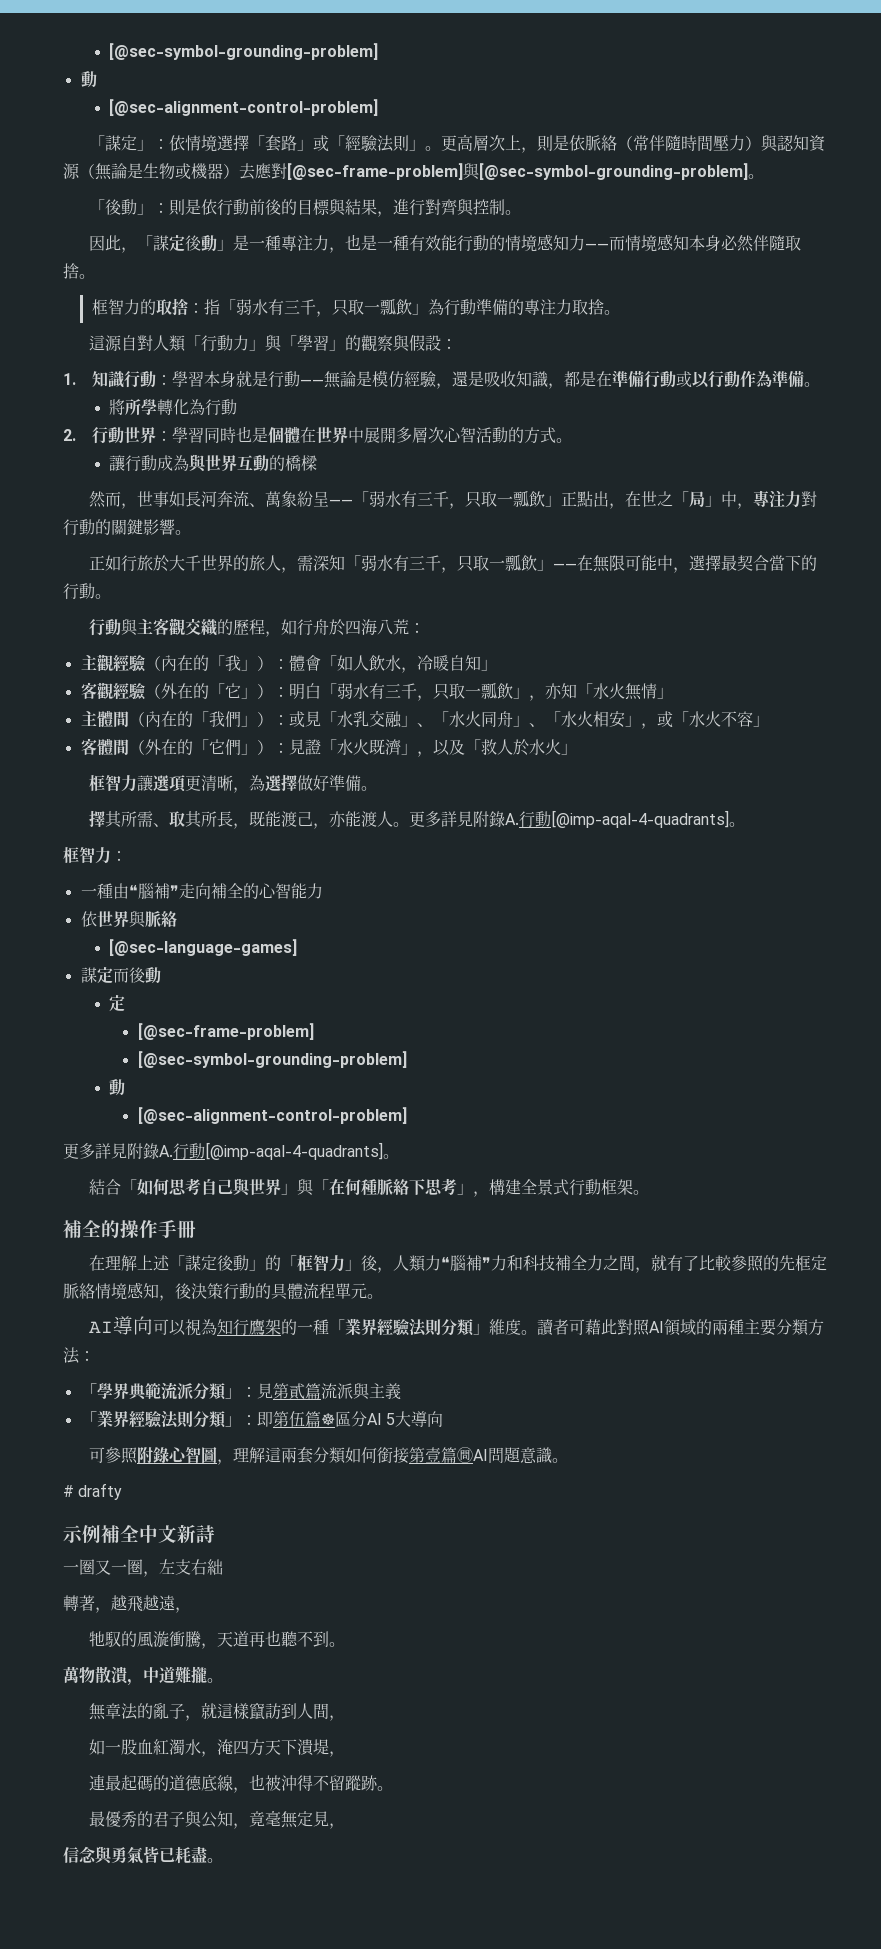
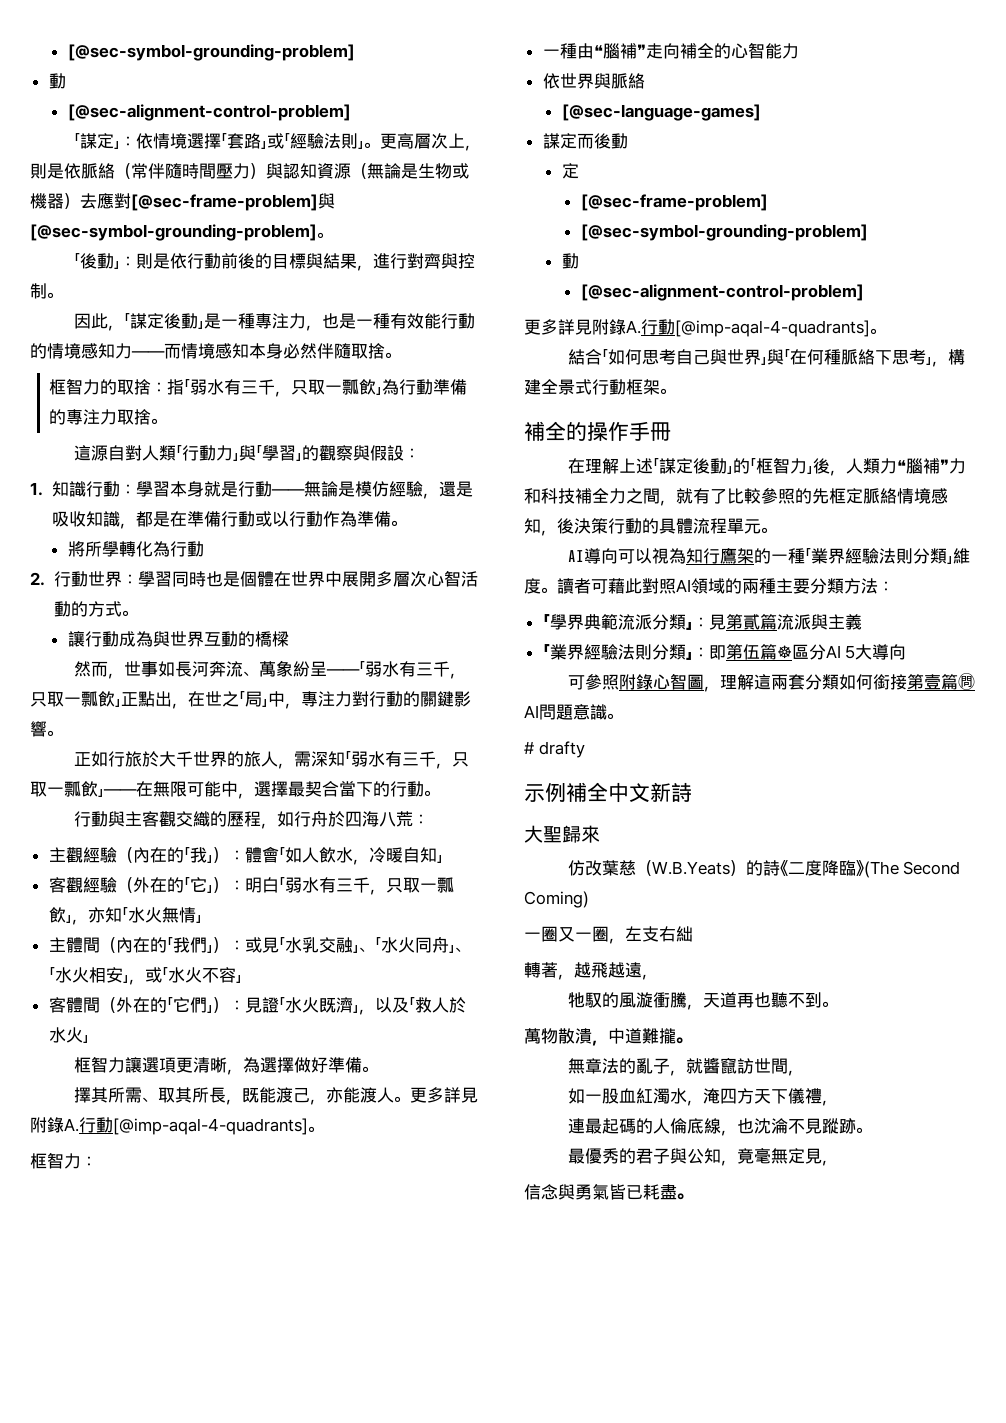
+ 大聖歸來
+ 仿改葉慈（W.B.Yeats）的詩《二度降臨》(The Second Coming)
- 無章法的亂子，就這樣竄訪到人間，
+ 無章法的亂子，就醬竄訪世間，
- 如一股血紅濁水，淹四方天下潰堤，
+ 如一股血紅濁水，淹四方天下儀禮，
- 連最起碼的道德底線，也被沖得不留蹤跡。
+ 連最起碼的人倫底線，也沈淪不見蹤跡。

